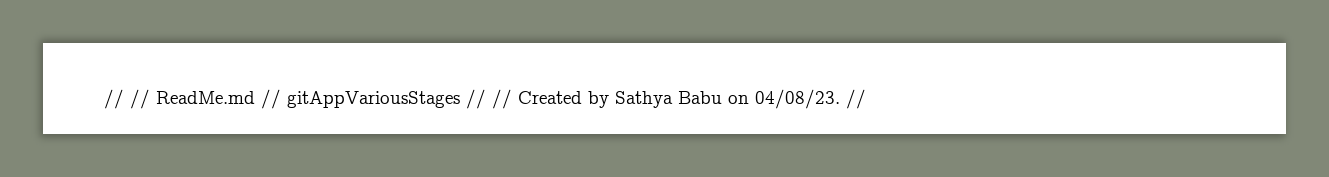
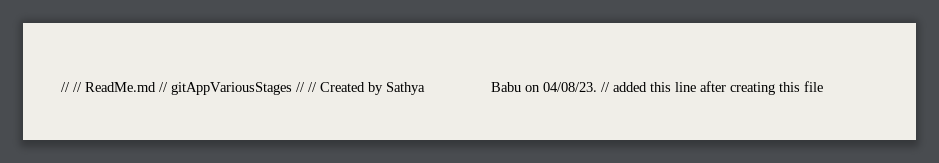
- // // ReadMe.md // gitAppVariousStages // // Created by Sathya Babu on 04/08/23. //
+ // // ReadMe.md // gitAppVariousStages // // Created by Sathya Babu on 04/08/23. // added this line after creating this file

